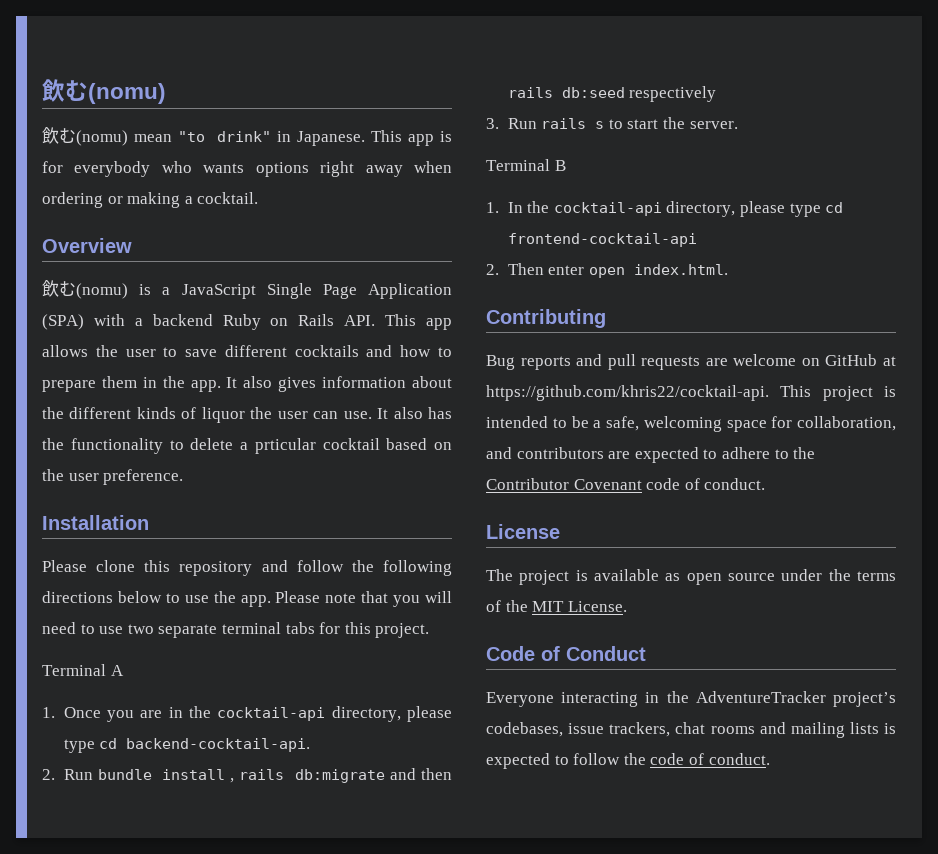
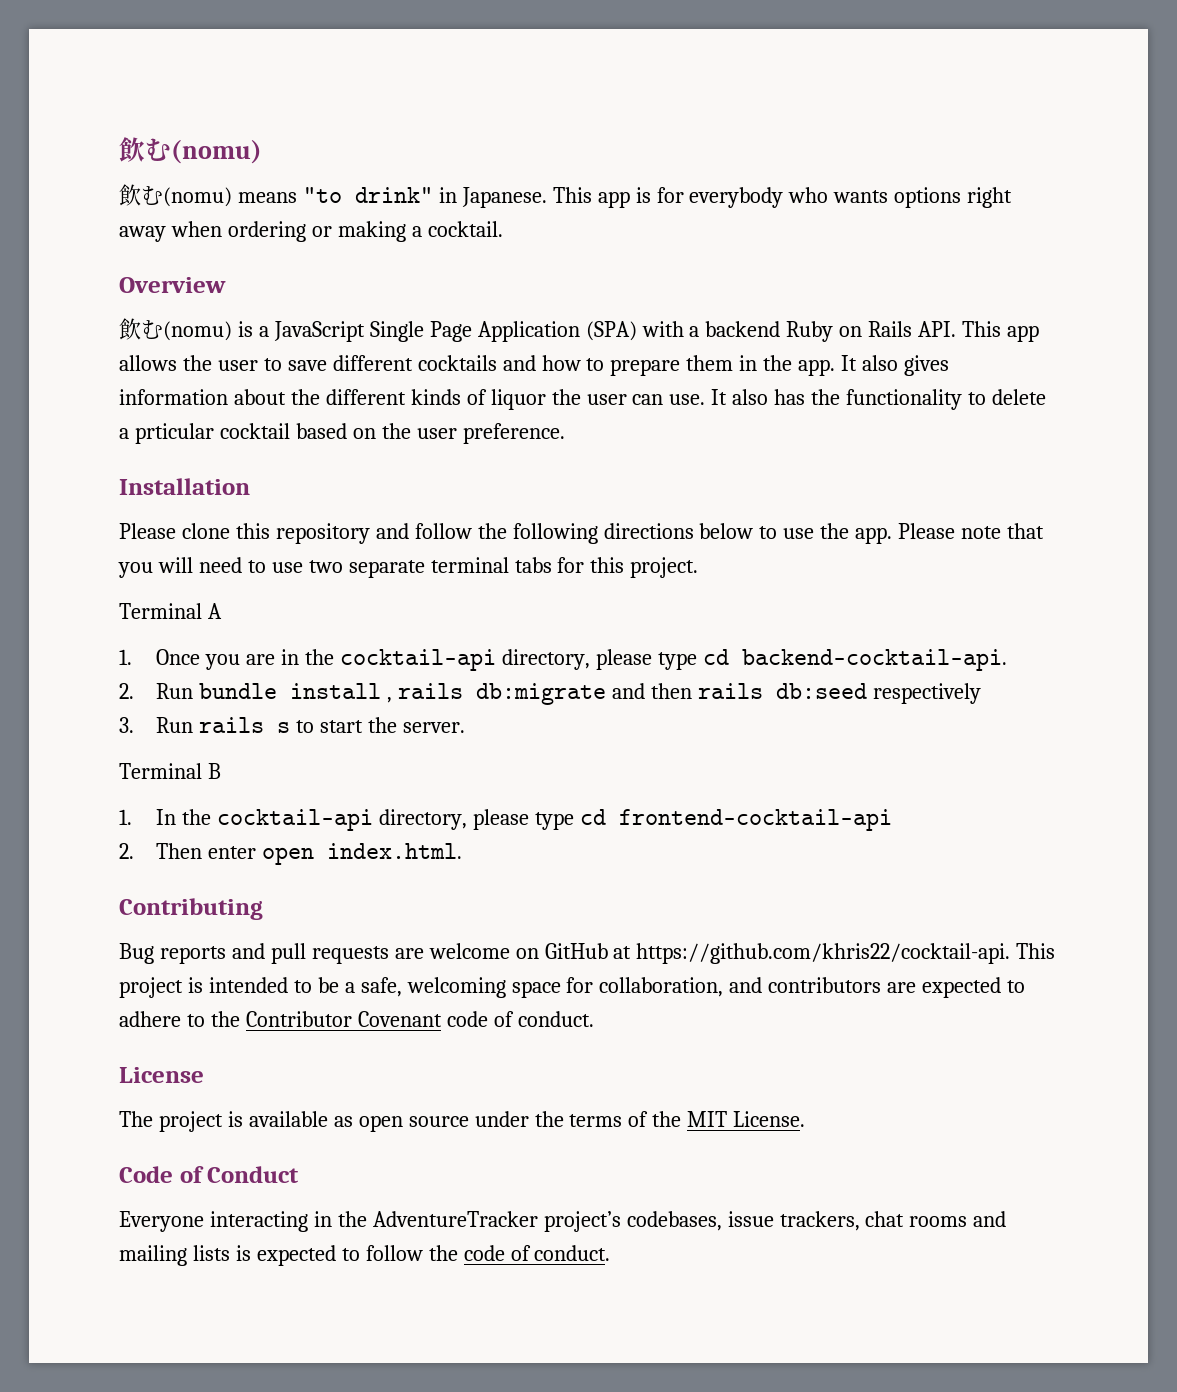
- 飲む(nomu) mean "to drink" in Japanese.
+ 飲む(nomu) means "to drink" in Japanese.

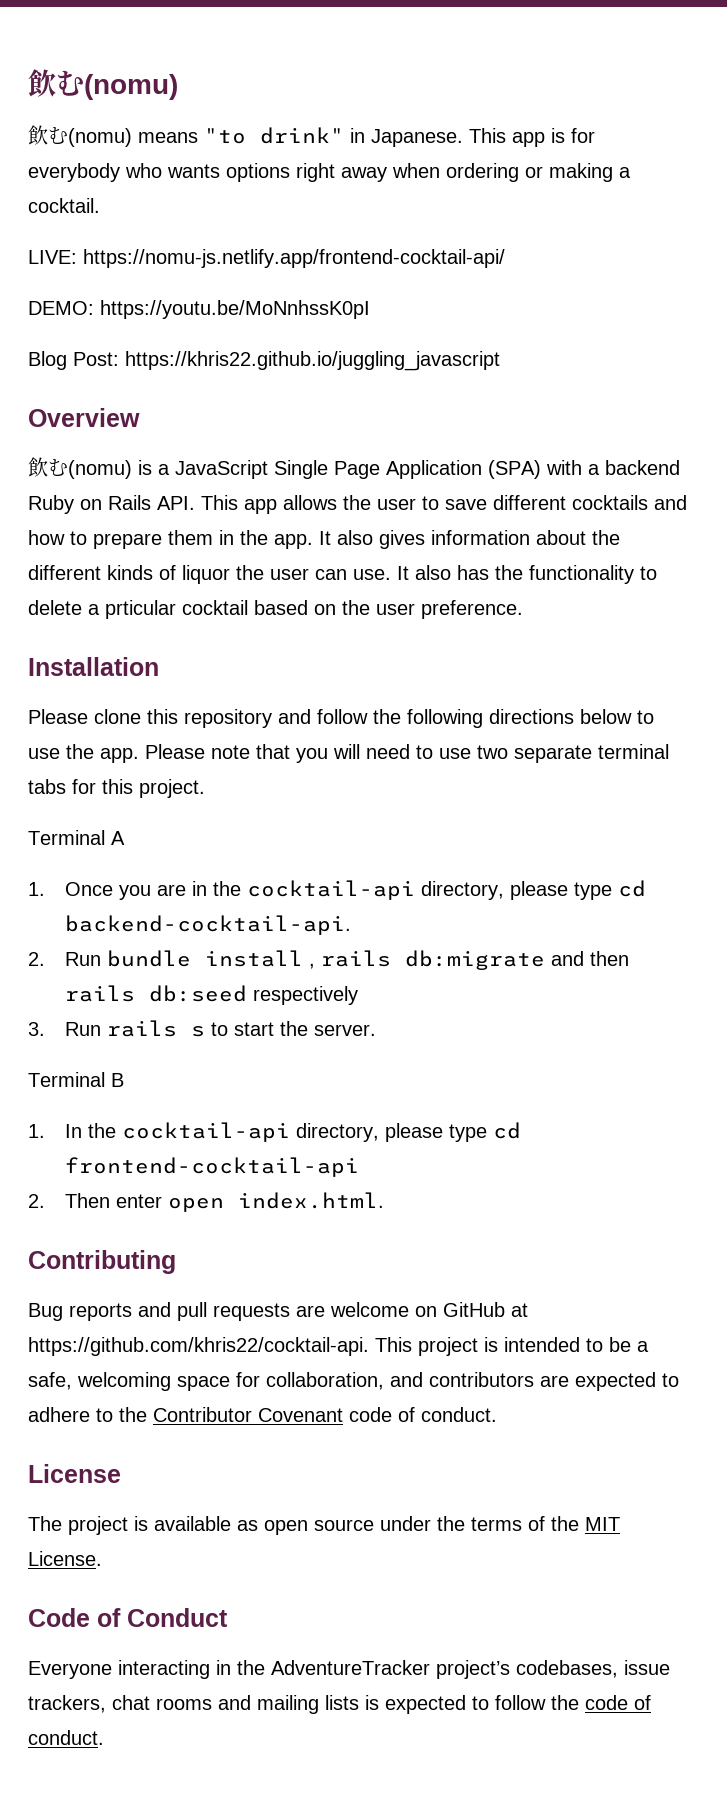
+ LIVE: https://nomu-js.netlify.app/frontend-cocktail-api/
+ DEMO: https://youtu.be/MoNnhssK0pI
+ Blog Post: https://khris22.github.io/juggling_javascript

